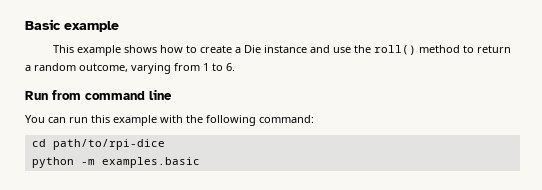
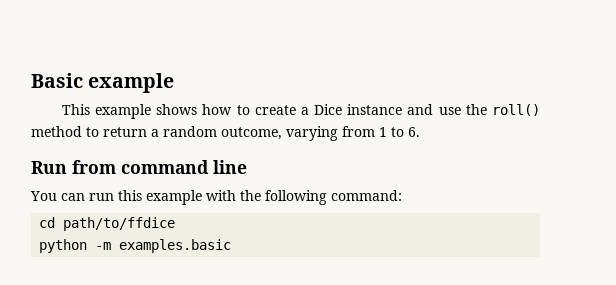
- This example shows how to create a Die instance and use the roll() method to return a random outcome, varying from 1 to 6.
+ This example shows how to create a Dice instance and use the roll() method to return a random outcome, varying from 1 to 6.
- cd path/to/rpi-dice
+ cd path/to/ffdice

